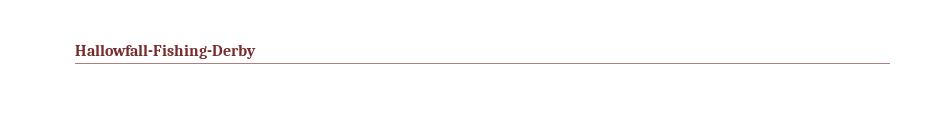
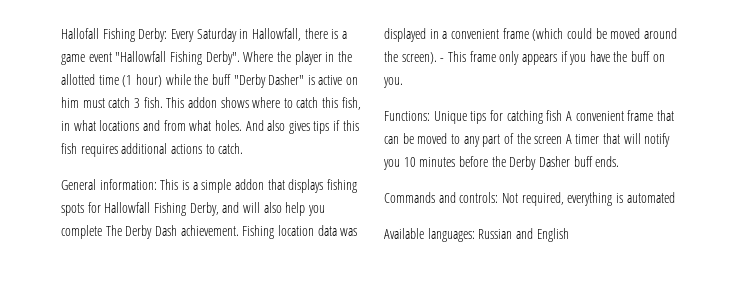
- Hallowfall-Fishing-Derby
+ Hallofall Fishing Derby: Every Saturday in Hallowfall, there is a game event "Hallowfall Fishing Derby". Where the player in the allotted time (1 hour) while the buff "Derby Dasher" is active on him must catch 3 fish. This addon shows where to catch this fish, in what locations and from what holes. And also gives tips if this fish requires additional actions to catch.
+ General information: This is a simple addon that displays fishing spots for Hallowfall Fishing Derby, and will also help you complete The Derby Dash achievement. Fishing location data was displayed in a convenient frame (which could be moved around the screen). - This frame only appears if you have the buff on you.
+ Functions: Unique tips for catching fish A convenient frame that can be moved to any part of the screen A timer that will notify you 10 minutes before the Derby Dasher buff ends.
+ Commands and controls: Not required, everything is automated
+ Available languages: Russian and English

